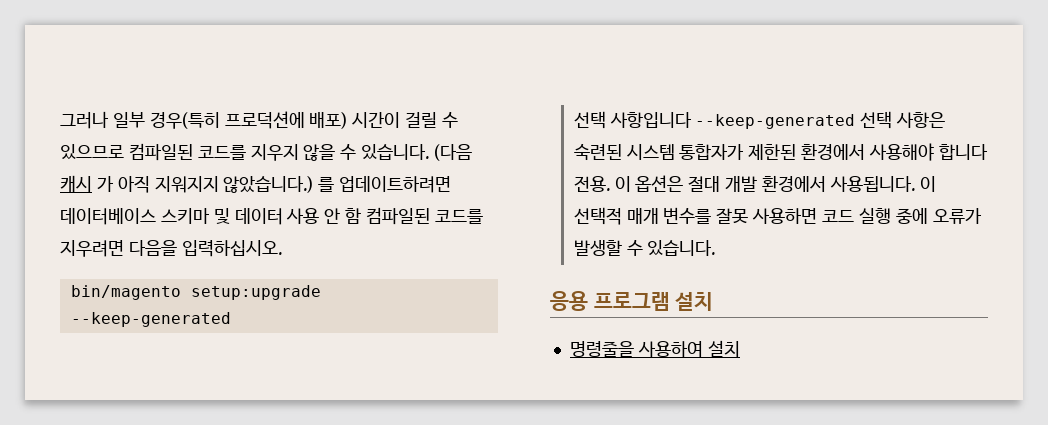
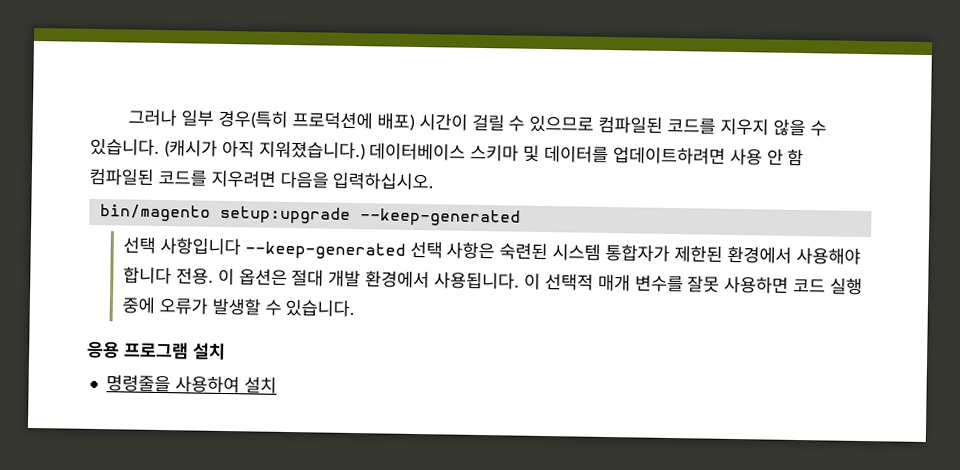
- (다음 캐시 가 아직 지워지지 않았습니다.) 를 업데이트하려면 데이터베이스 스키마 및 데이터 사용 안 함 컴파일된 코드를 지우려면 다음을 입력하십시오.
+ (캐시가 아직 지워졌습니다.) 데이터베이스 스키마 및 데이터를 업데이트하려면 사용 안 함 컴파일된 코드를 지우려면 다음을 입력하십시오.

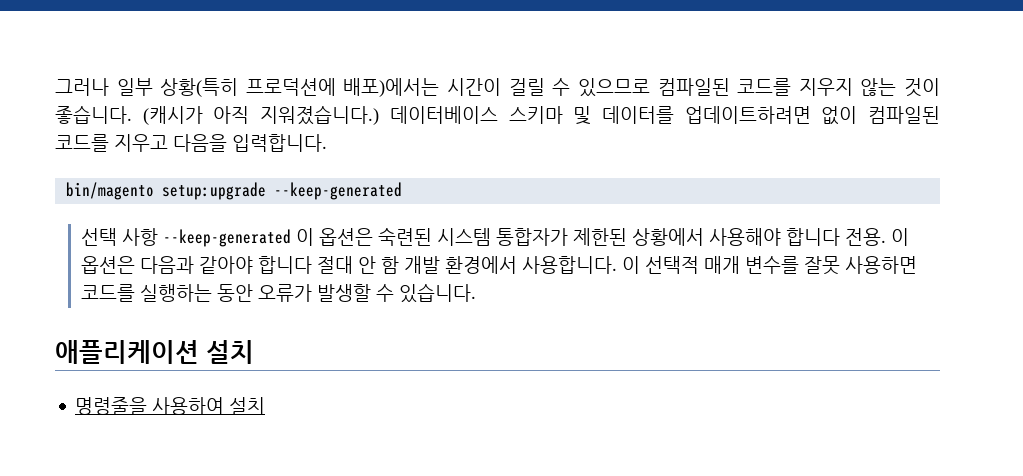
- 그러나 일부 경우(특히 프로덕션에 배포) 시간이 걸릴 수 있으므로 컴파일된 코드를 지우지 않을 수 있습니다.
+ 그러나 일부 상황(특히 프로덕션에 배포)에서는 시간이 걸릴 수 있으므로 컴파일된 코드를 지우지 않는 것이 좋습니다.
- 데이터베이스 스키마 및 데이터를 업데이트하려면 사용 안 함 컴파일된 코드를 지우려면 다음을 입력하십시오.
+ 데이터베이스 스키마 및 데이터를 업데이트하려면 없이 컴파일된 코드를 지우고 다음을 입력합니다.
- 선택 사항입니다 --keep-generated 선택 사항은 숙련된 시스템 통합자가 제한된 환경에서 사용해야 합니다 전용.
+ 선택 사항 --keep-generated 이 옵션은 숙련된 시스템 통합자가 제한된 상황에서 사용해야 합니다 전용.
- 이 옵션은 절대 개발 환경에서 사용됩니다.
+ 이 옵션은 다음과 같아야 합니다 절대 안 함 개발 환경에서 사용합니다.
- 이 선택적 매개 변수를 잘못 사용하면 코드 실행 중에 오류가 발생할 수 있습니다.
+ 이 선택적 매개 변수를 잘못 사용하면 코드를 실행하는 동안 오류가 발생할 수 있습니다.
- 응용 프로그램 설치
+ 애플리케이션 설치

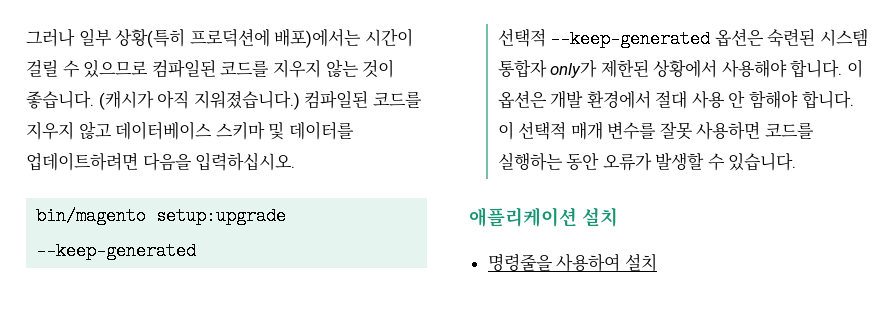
- 데이터베이스 스키마 및 데이터를 업데이트하려면 없이 컴파일된 코드를 지우고 다음을 입력합니다.
+ 컴파일된 코드를 지우지 않고 데이터베이스 스키마 및 데이터를 업데이트하려면 다음을 입력하십시오.
- 선택 사항 --keep-generated 이 옵션은 숙련된 시스템 통합자가 제한된 상황에서 사용해야 합니다 전용. 이 옵션은 다음과 같아야 합니다 절대 안 함 개발 환경에서 사용합니다.
+ 선택적 --keep-generated 옵션은 숙련된 시스템 통합자 only가 제한된 상황에서 사용해야 합니다. 이 옵션은 개발 환경에서 절대 사용 안 함해야 합니다.

